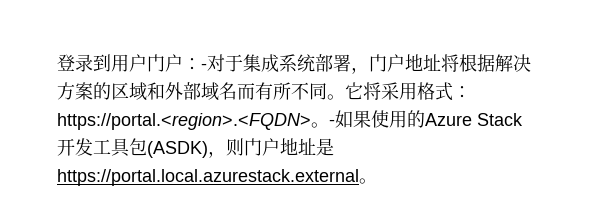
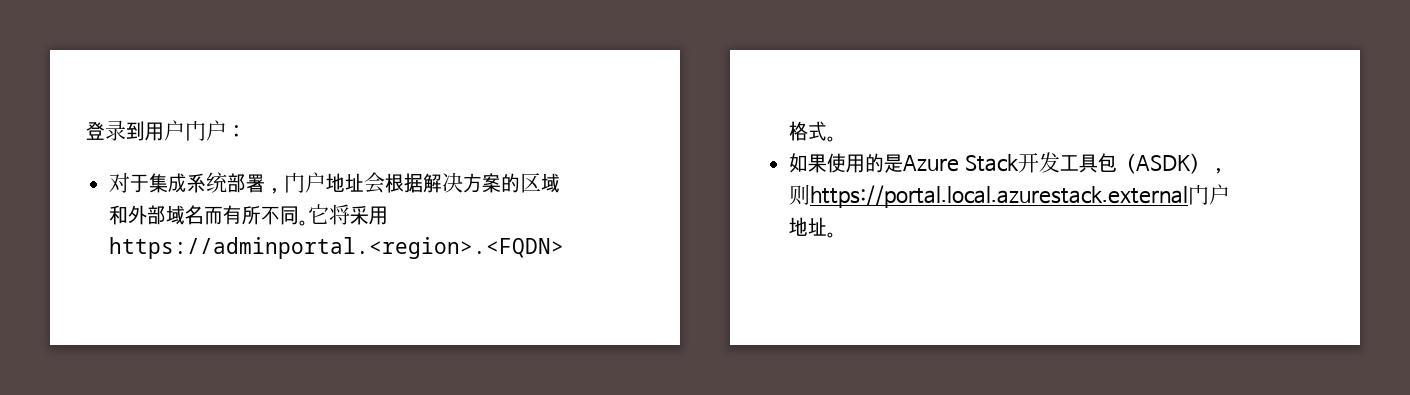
- 登录到用户门户：-对于集成系统部署，门户地址将根据解决方案的区域和外部域名而有所不同。
+ 登录到用户门户：
+ 对于集成系统部署，门户地址会根据解决方案的区域和外部域名而有所不同。
- 它将采用格式：https://portal.<region>.<FQDN>。-如果使用的Azure Stack开发工具包(ASDK)，则门户地址是https://portal.local.azurestack.external。
+ 它将采用https://adminportal.<region>.<FQDN>格式。
+ 如果使用的是Azure Stack开发工具包（ASDK），则https://portal.local.azurestack.external门户地址。

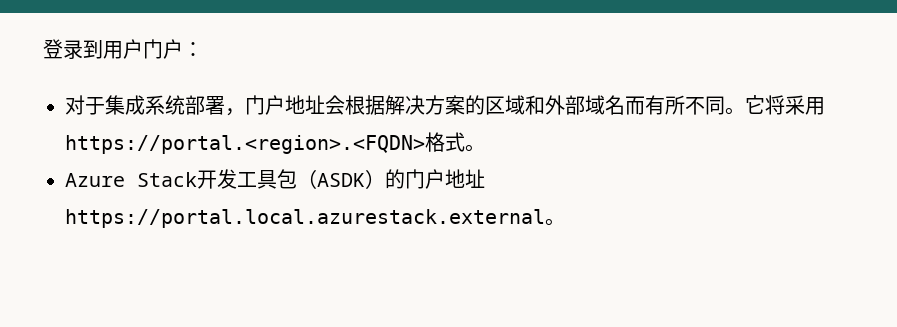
- 它将采用https://adminportal.<region>.<FQDN>格式。
+ 它将采用https://portal.<region>.<FQDN>格式。
- 如果使用的是Azure Stack开发工具包（ASDK），则https://portal.local.azurestack.external门户地址。
+ Azure Stack开发工具包（ASDK）的门户地址https://portal.local.azurestack.external。

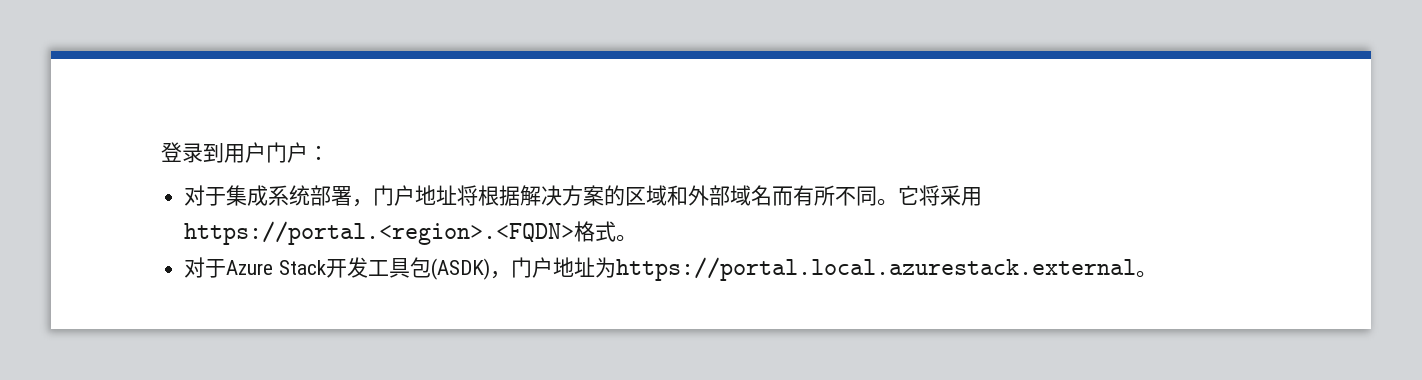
- 对于集成系统部署，门户地址会根据解决方案的区域和外部域名而有所不同。
+ 对于集成系统部署，门户地址将根据解决方案的区域和外部域名而有所不同。
- Azure Stack开发工具包（ASDK）的门户地址https://portal.local.azurestack.external。
+ 对于Azure Stack开发工具包(ASDK)，门户地址为https://portal.local.azurestack.external。

